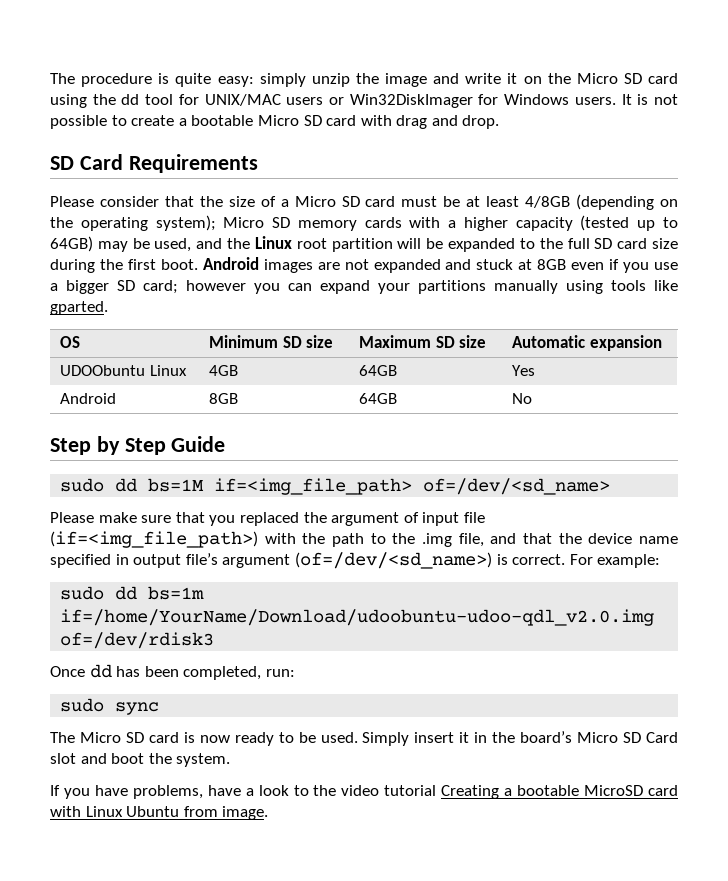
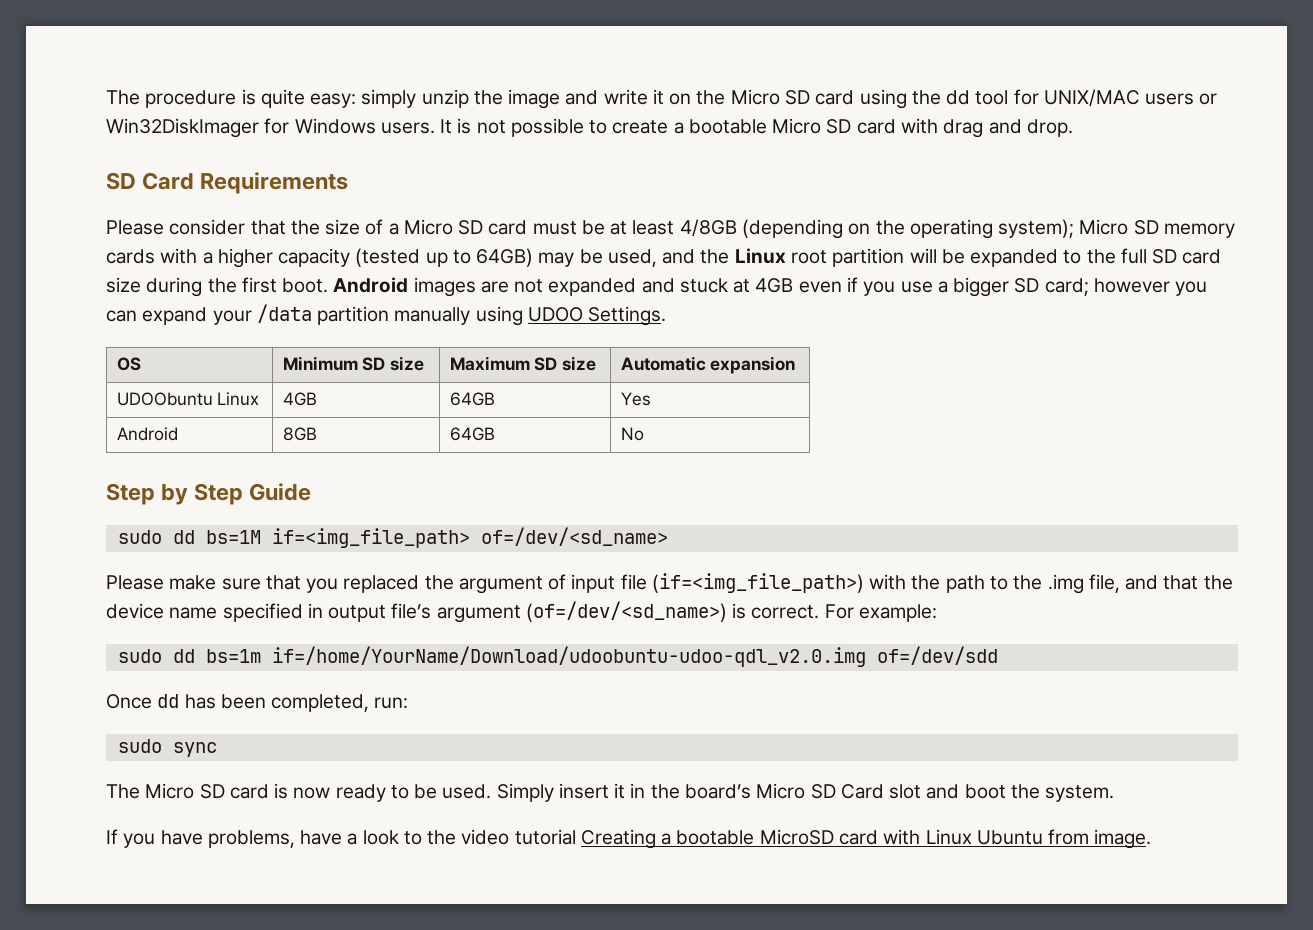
- Android images are not expanded and stuck at 8GB even if you use a bigger SD card; however you can expand your partitions manually using tools like gparted.
+ Android images are not expanded and stuck at 4GB even if you use a bigger SD card; however you can expand your /data partition manually using UDOO Settings.
- sudo dd bs=1m if=/home/YourName/Download/udoobuntu-udoo-qdl_v2.0.img of=/dev/rdisk3
+ sudo dd bs=1m if=/home/YourName/Download/udoobuntu-udoo-qdl_v2.0.img of=/dev/sdd

